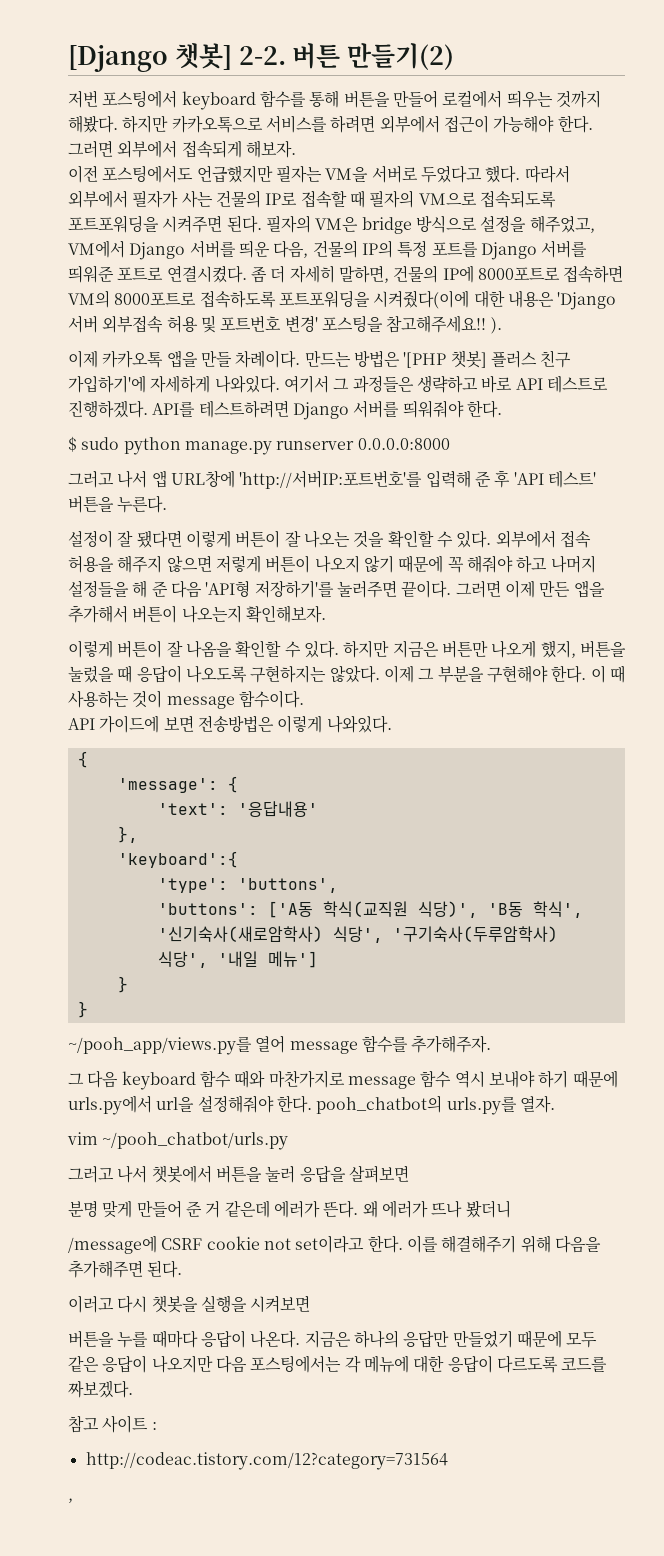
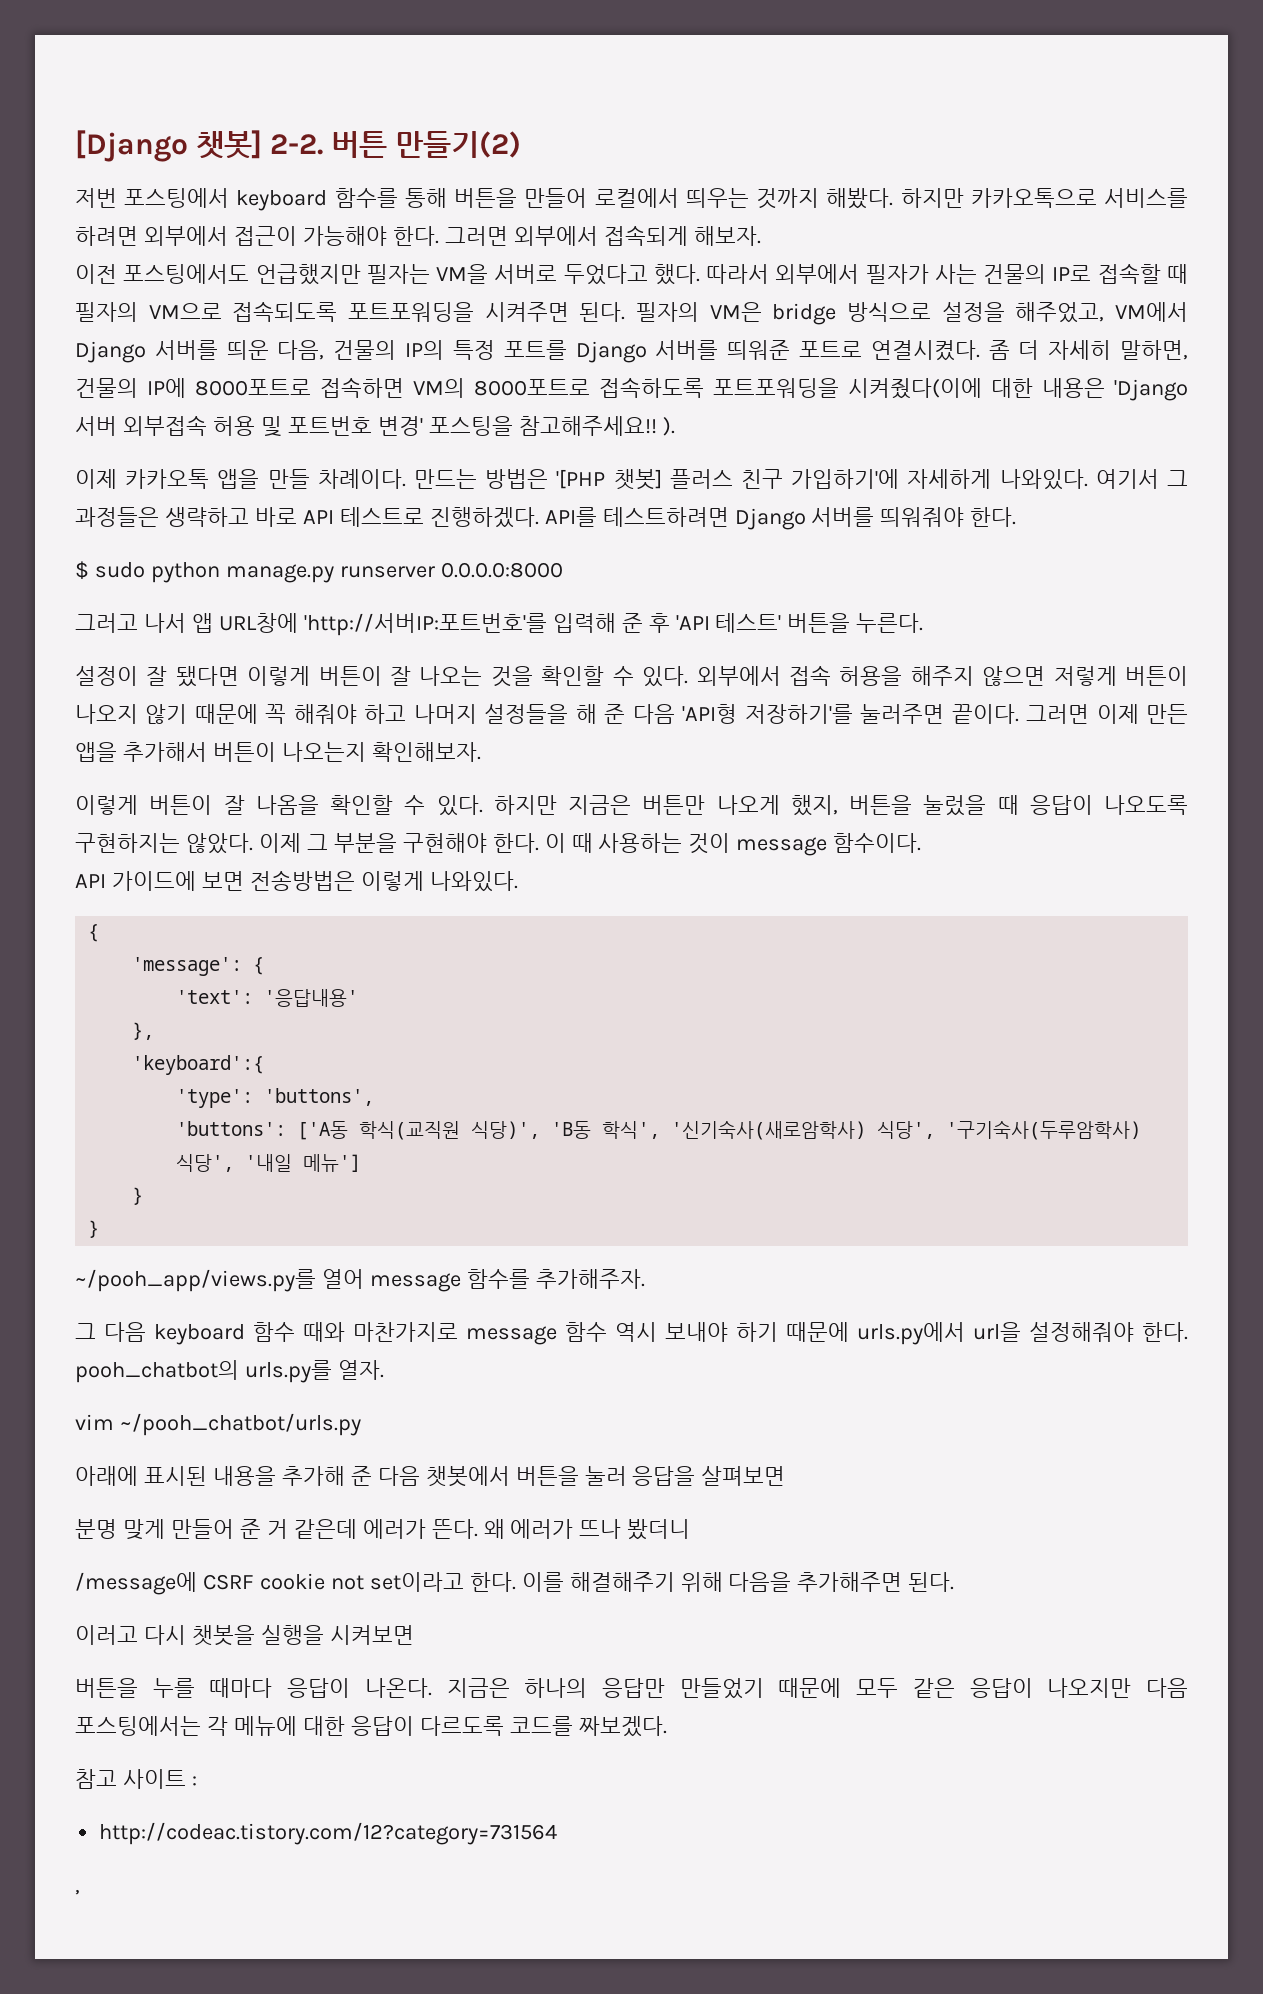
- 그러고 나서 챗봇에서 버튼을 눌러 응답을 살펴보면
+ 아래에 표시된 내용을 추가해 준 다음 챗봇에서 버튼을 눌러 응답을 살펴보면

